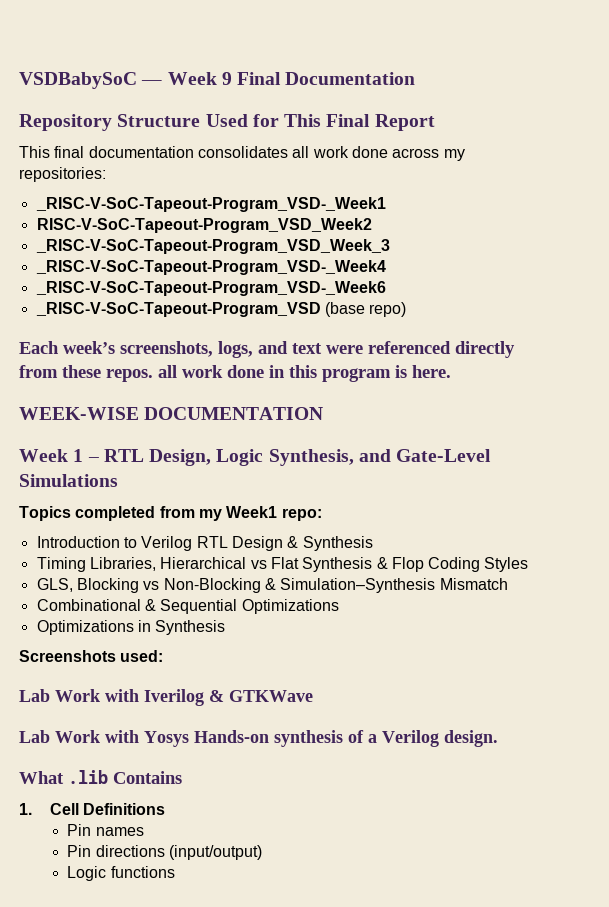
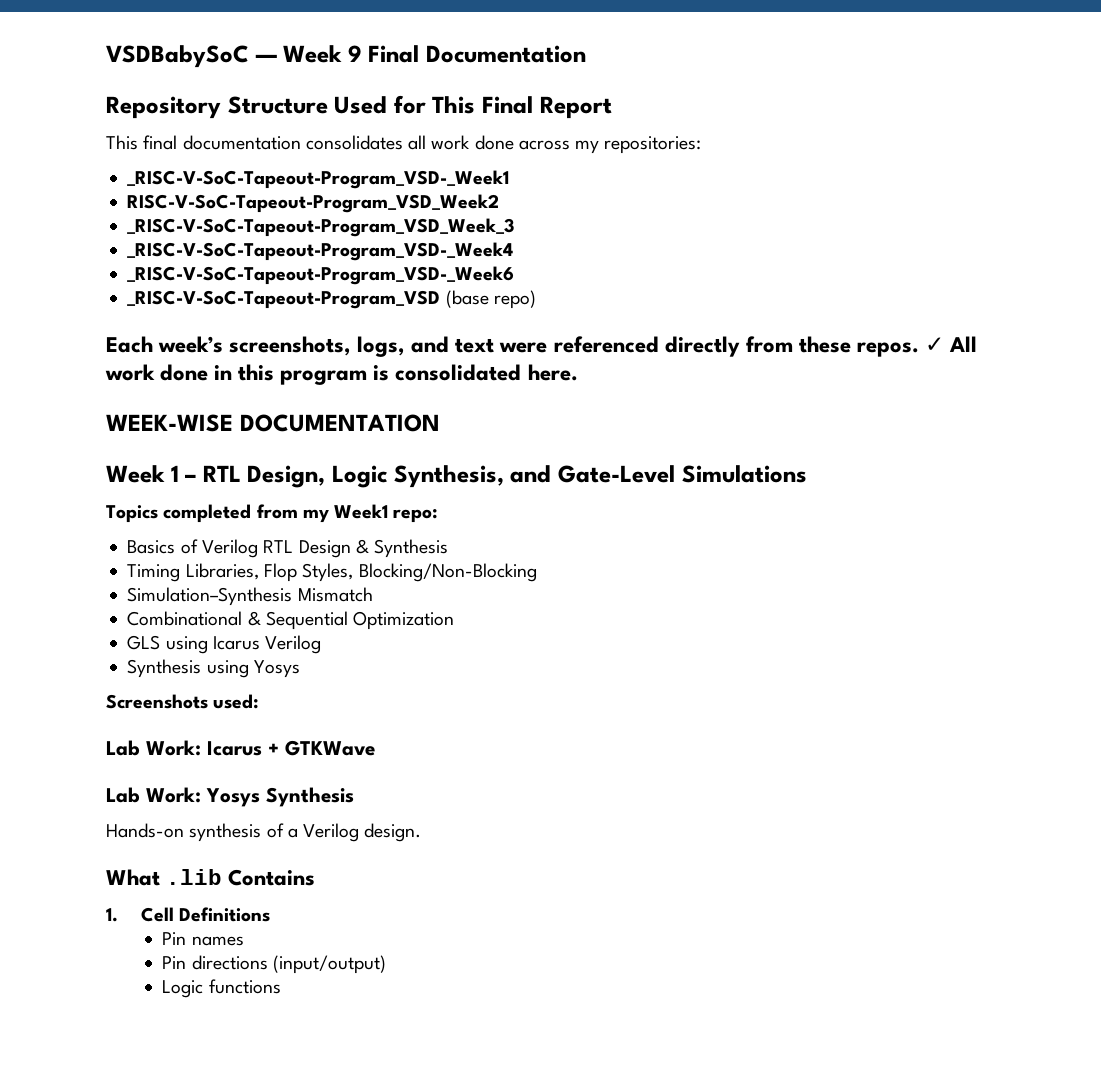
- Each week’s screenshots, logs, and text were referenced directly from these repos. all work done in this program is here.
+ Each week’s screenshots, logs, and text were referenced directly from these repos. ✓ All work done in this program is consolidated here.
- Introduction to Verilog RTL Design & Synthesis
+ Basics of Verilog RTL Design & Synthesis
- Timing Libraries, Hierarchical vs Flat Synthesis & Flop Coding Styles
- GLS, Blocking vs Non-Blocking & Simulation–Synthesis Mismatch
+ Timing Libraries, Flop Styles, Blocking/Non-Blocking
+ Simulation–Synthesis Mismatch
- Combinational & Sequential Optimizations
- Optimizations in Synthesis
+ Combinational & Sequential Optimization
+ GLS using Icarus Verilog
+ Synthesis using Yosys
- Lab Work with Iverilog & GTKWave
+ Lab Work: Icarus + GTKWave
- Lab Work with Yosys Hands-on synthesis of a Verilog design.
+ Lab Work: Yosys Synthesis
+ Hands-on synthesis of a Verilog design.

